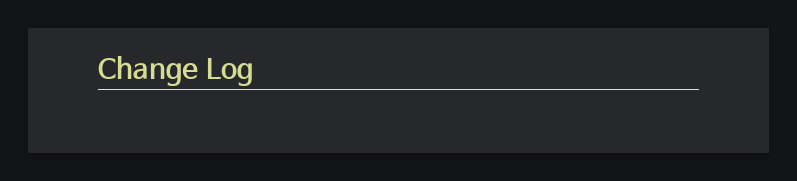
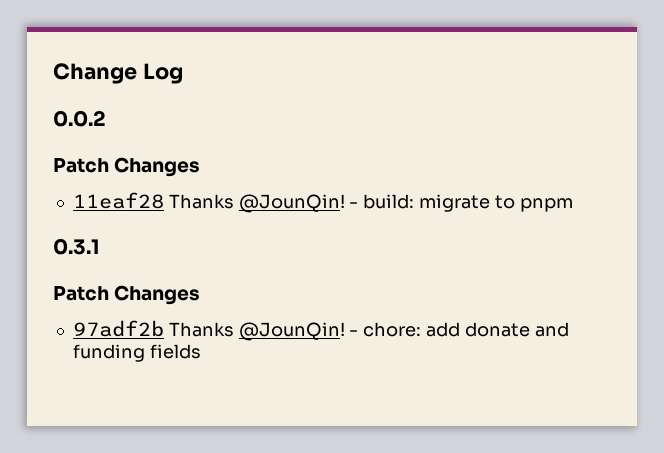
+ 0.0.2
+ Patch Changes
+ 11eaf28 Thanks @JounQin! - build: migrate to pnpm
+ 0.3.1
+ Patch Changes
+ 97adf2b Thanks @JounQin! - chore: add donate and funding fields

